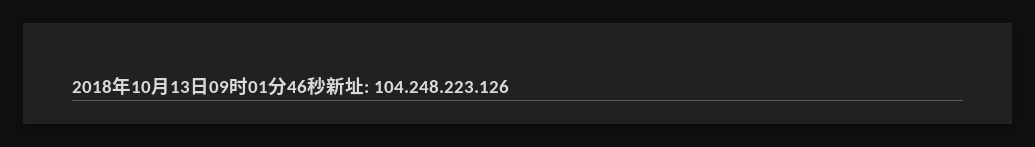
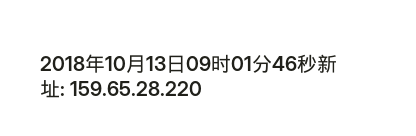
- 2018年10月13日09时01分46秒新址: 104.248.223.126
+ 2018年10月13日09时01分46秒新址: 159.65.28.220

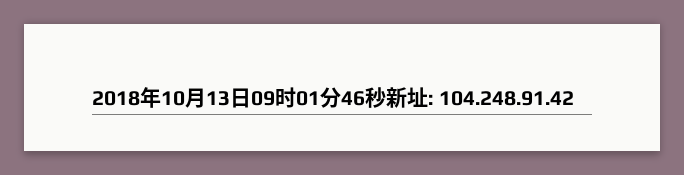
- 2018年10月13日09时01分46秒新址: 159.65.28.220
+ 2018年10月13日09时01分46秒新址: 104.248.91.42

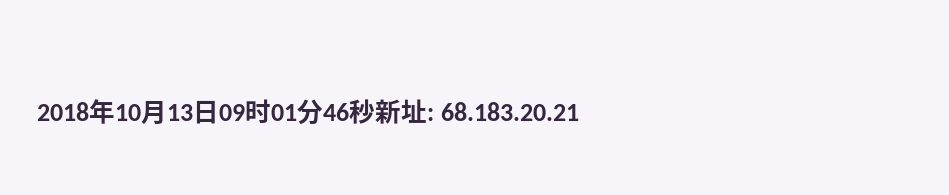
- 2018年10月13日09时01分46秒新址: 104.248.91.42
+ 2018年10月13日09时01分46秒新址: 68.183.20.21

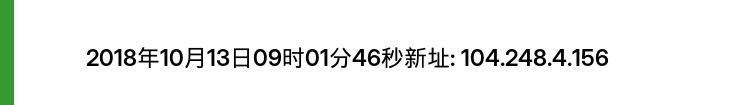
- 2018年10月13日09时01分46秒新址: 68.183.20.21
+ 2018年10月13日09时01分46秒新址: 104.248.4.156

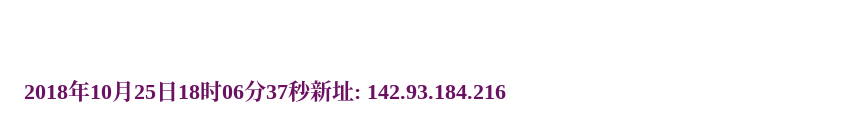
- 2018年10月13日09时01分46秒新址: 104.248.4.156
+ 2018年10月25日18时06分37秒新址: 142.93.184.216

